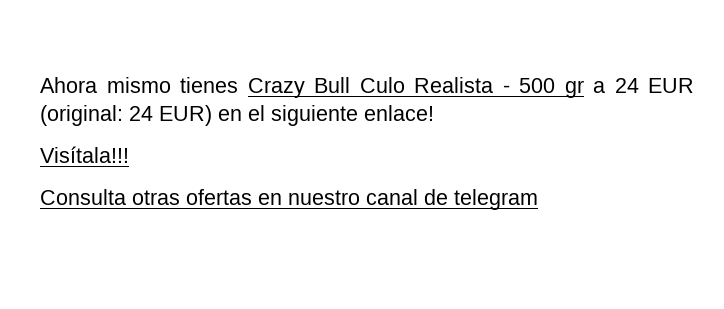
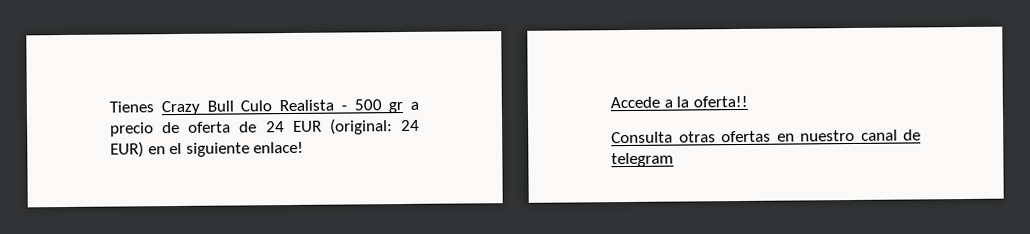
- Ahora mismo tienes Crazy Bull Culo Realista - 500 gr a 24 EUR (original: 24 EUR) en el siguiente enlace!
+ Tienes Crazy Bull Culo Realista - 500 gr a precio de oferta de 24 EUR (original: 24 EUR) en el siguiente enlace!
- Visítala!!!
+ Accede a la oferta!!

